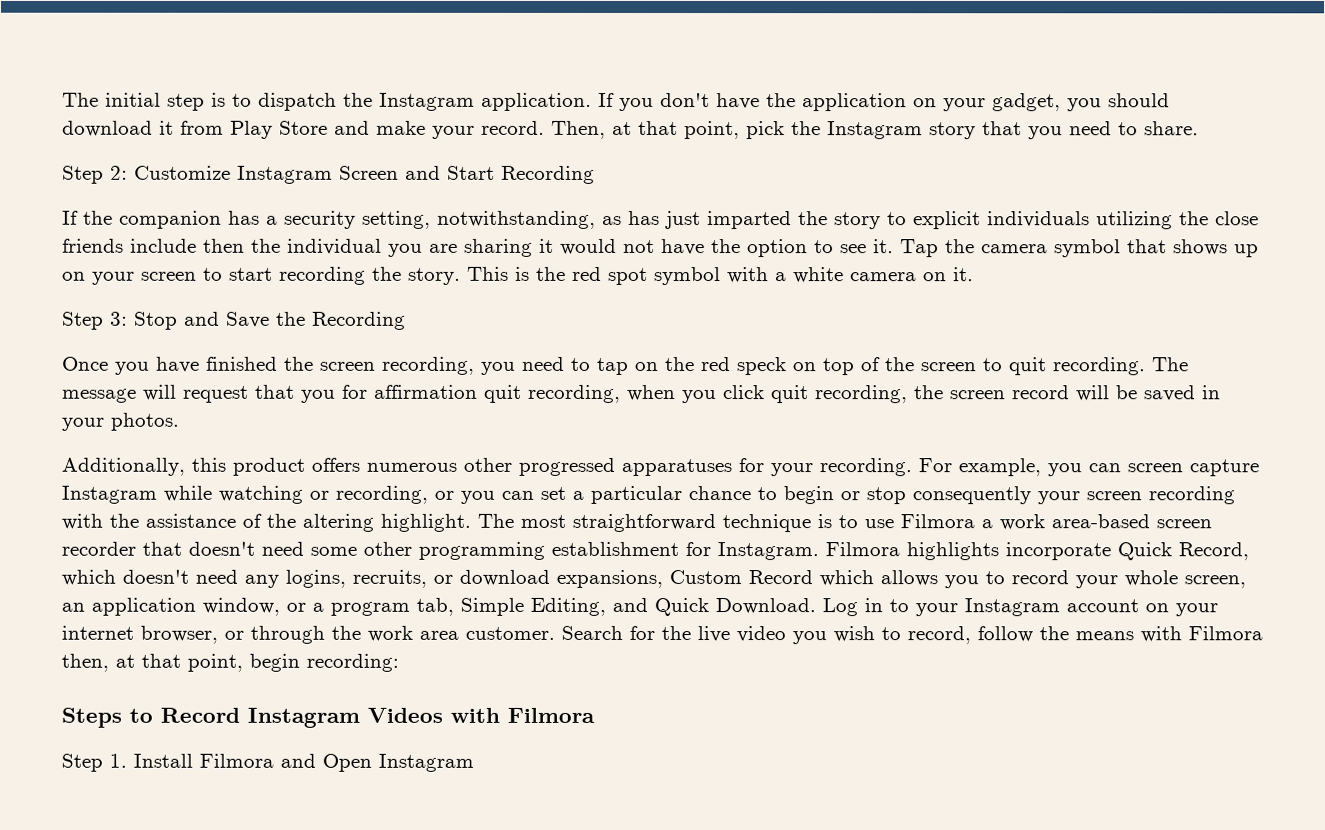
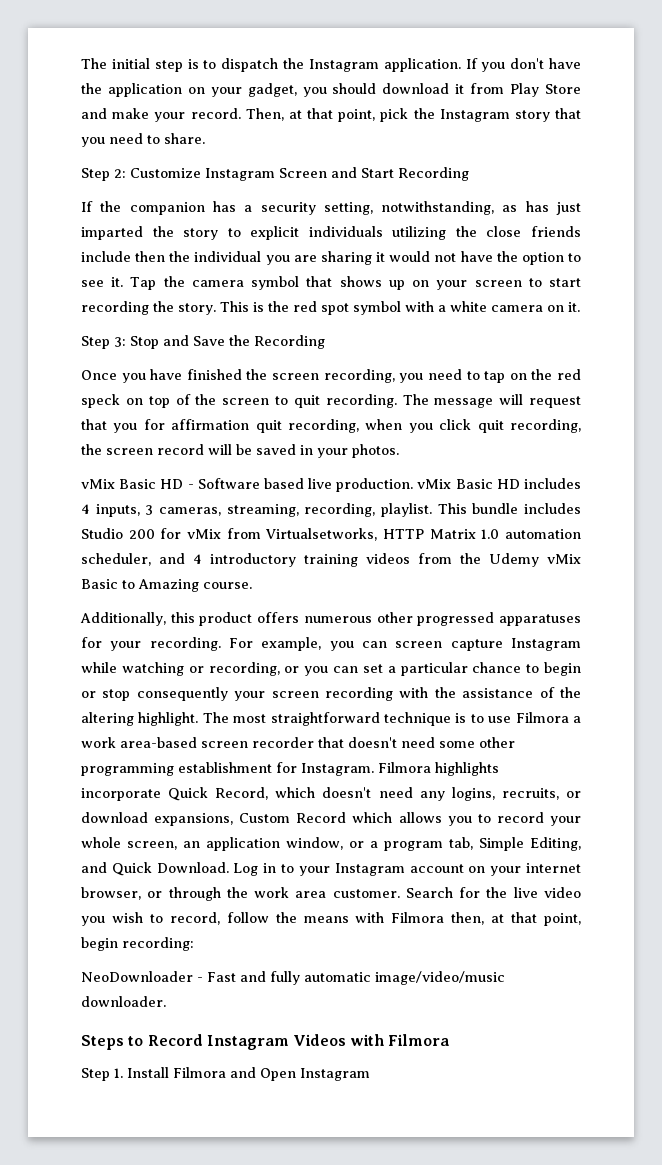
+ vMix Basic HD - Software based live production. vMix Basic HD includes 4 inputs, 3 cameras, streaming, recording, playlist. This bundle includes Studio 200 for vMix from Virtualsetworks, HTTP Matrix 1.0 automation scheduler, and 4 introductory training videos from the Udemy vMix Basic to Amazing course.
+ NeoDownloader - Fast and fully automatic image/video/music downloader.

